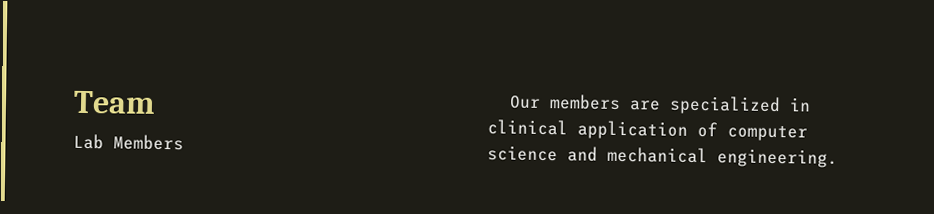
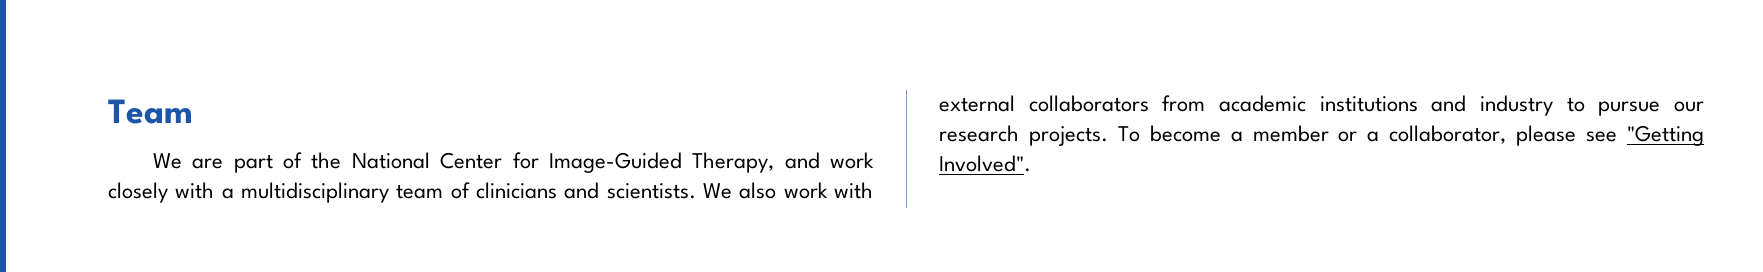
- Lab Members
- Our members are specialized in clinical application of computer science and mechanical engineering.
+ We are part of the National Center for Image-Guided Therapy, and work closely with a multidisciplinary team of clinicians and scientists. We also work with external collaborators from academic institutions and industry to pursue our research projects. To become a member or a collaborator, please see "Getting Involved".

